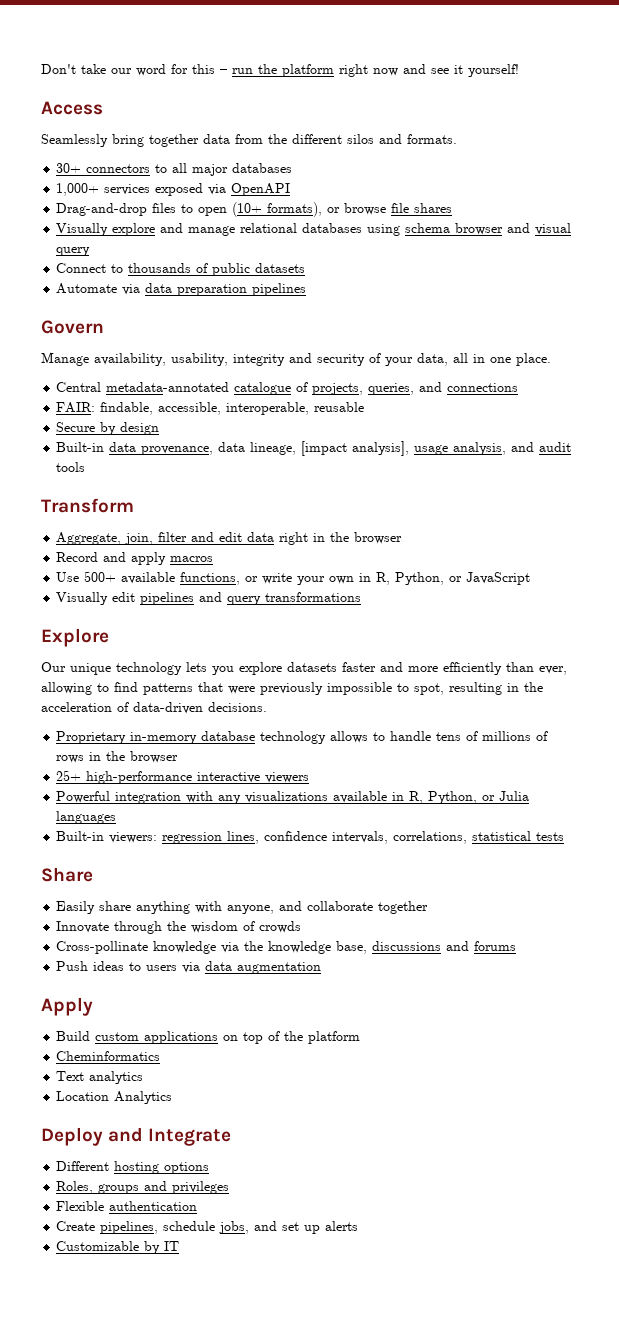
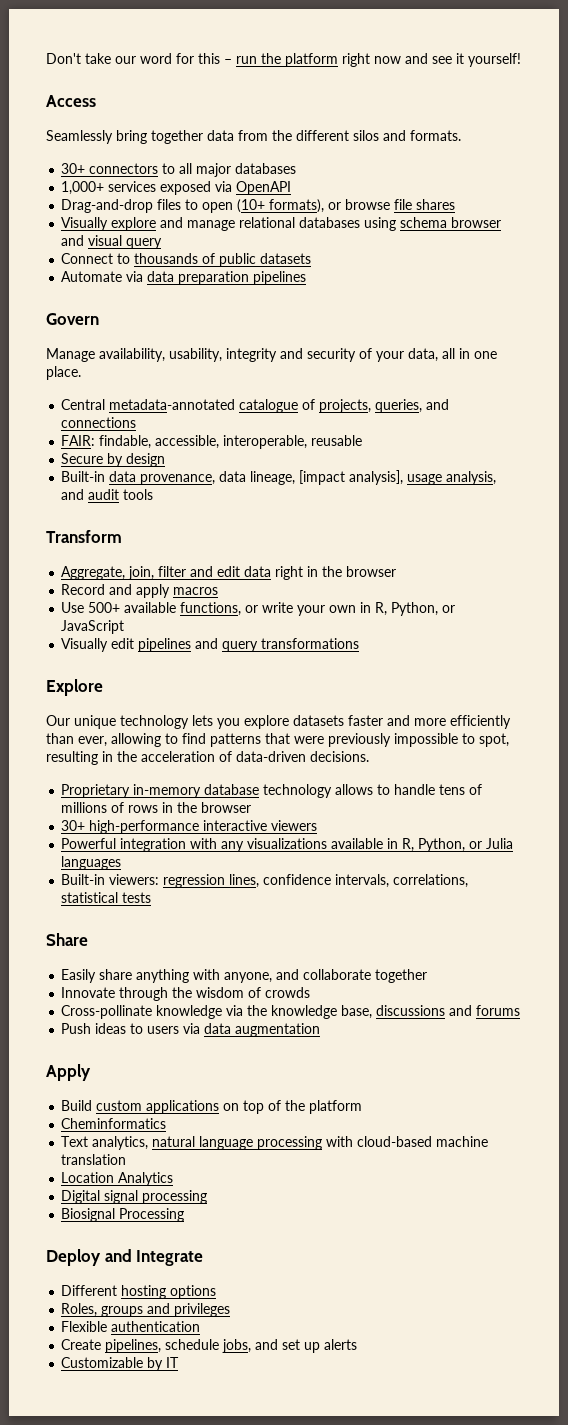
- 25+ high-performance interactive viewers
+ 30+ high-performance interactive viewers
- Text analytics
+ Text analytics, natural language processing with cloud-based machine translation
  Location Analytics
+ Digital signal processing
+ Biosignal Processing

